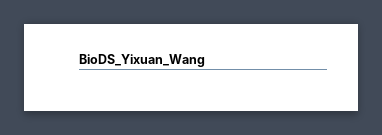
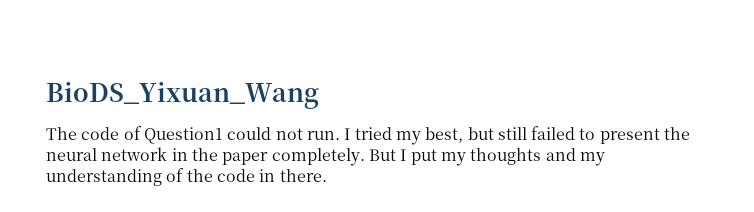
+ The code of Question1 could not run. I tried my best, but still failed to present the neural network in the paper completely. But I put my thoughts and my understanding of the code in there.

